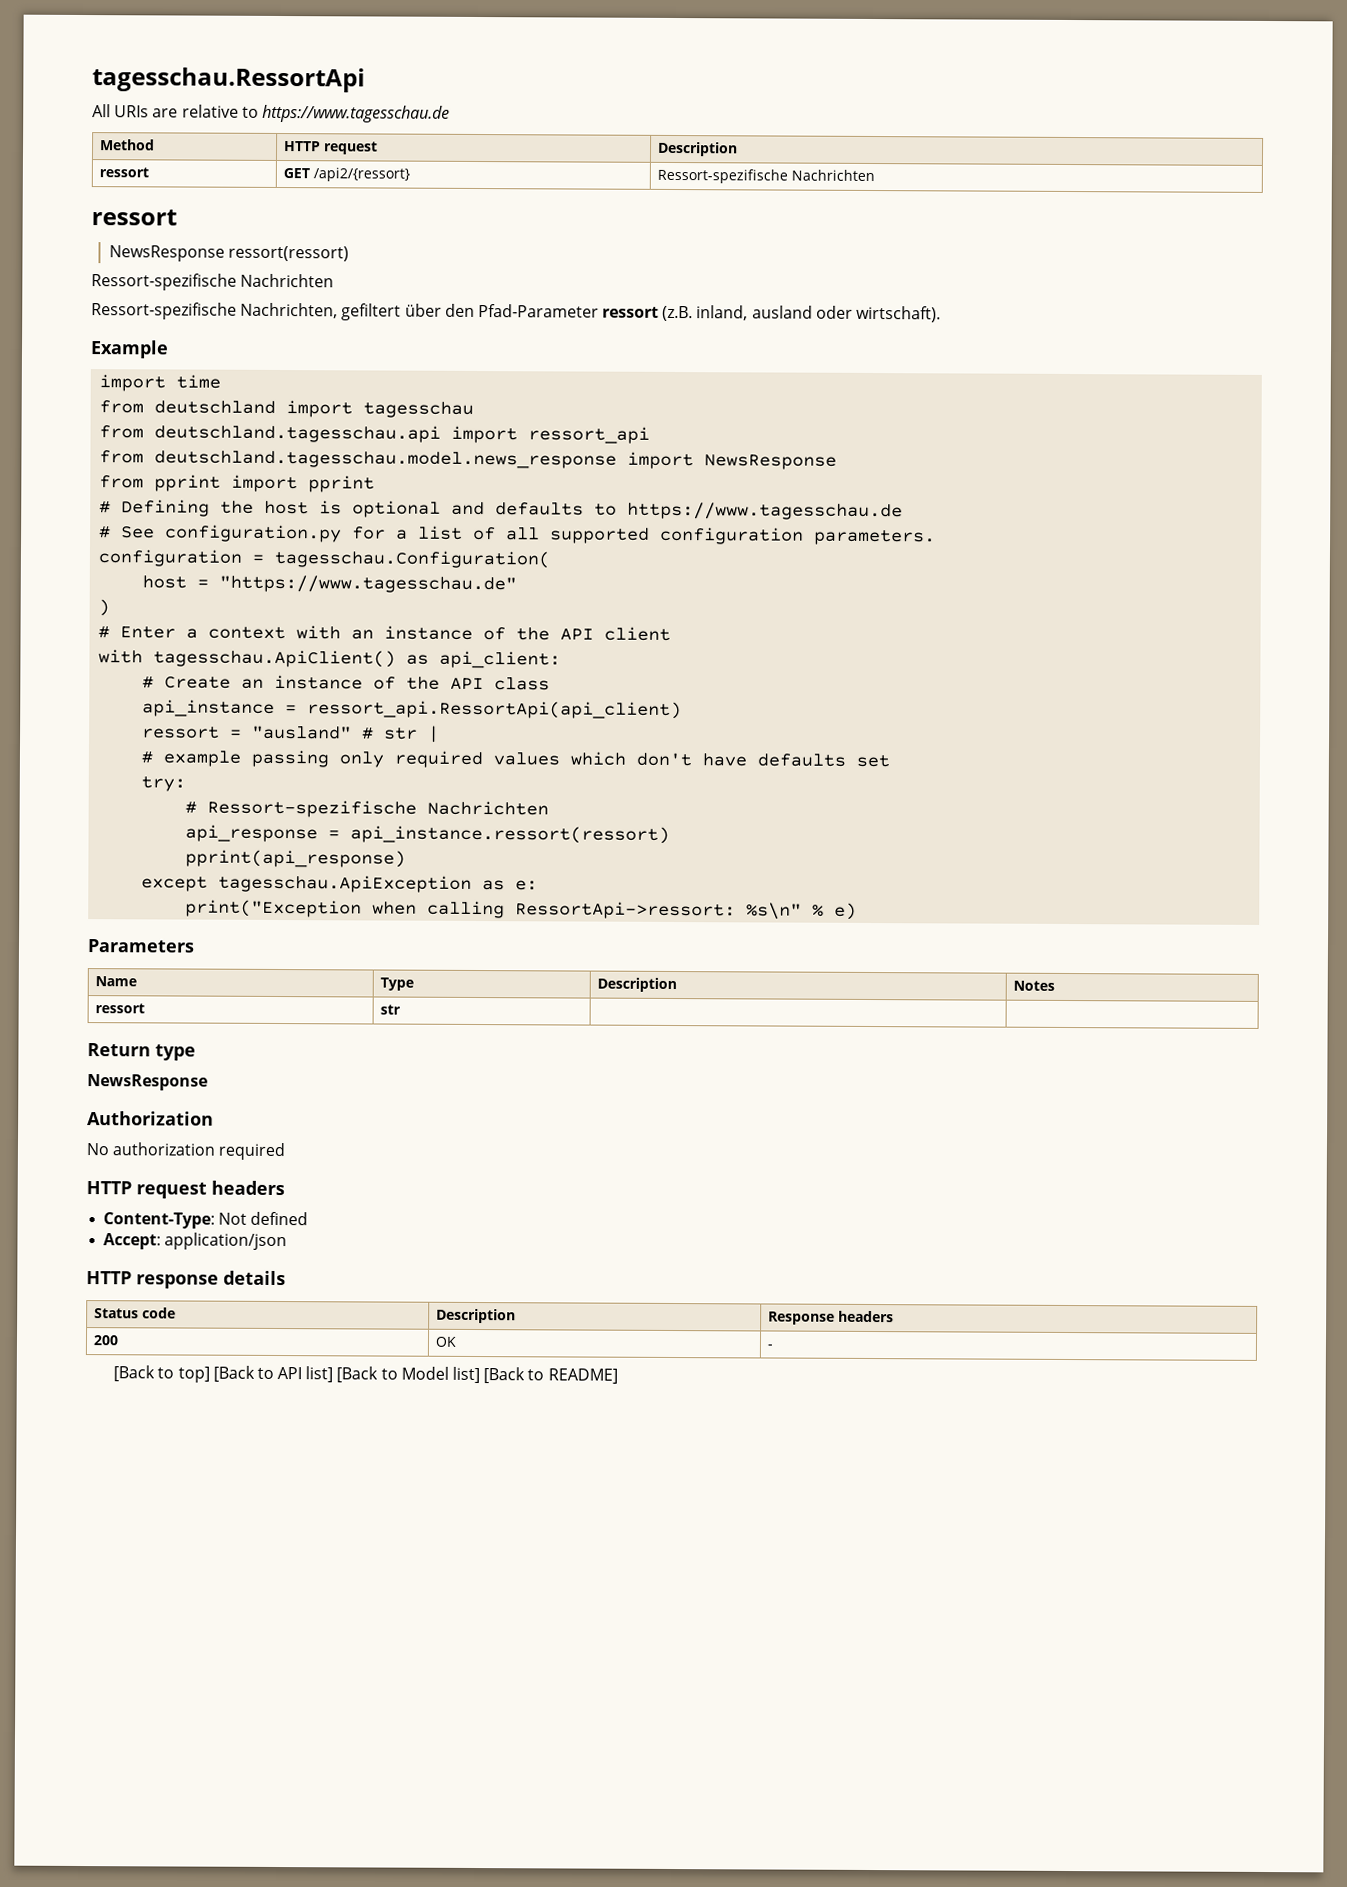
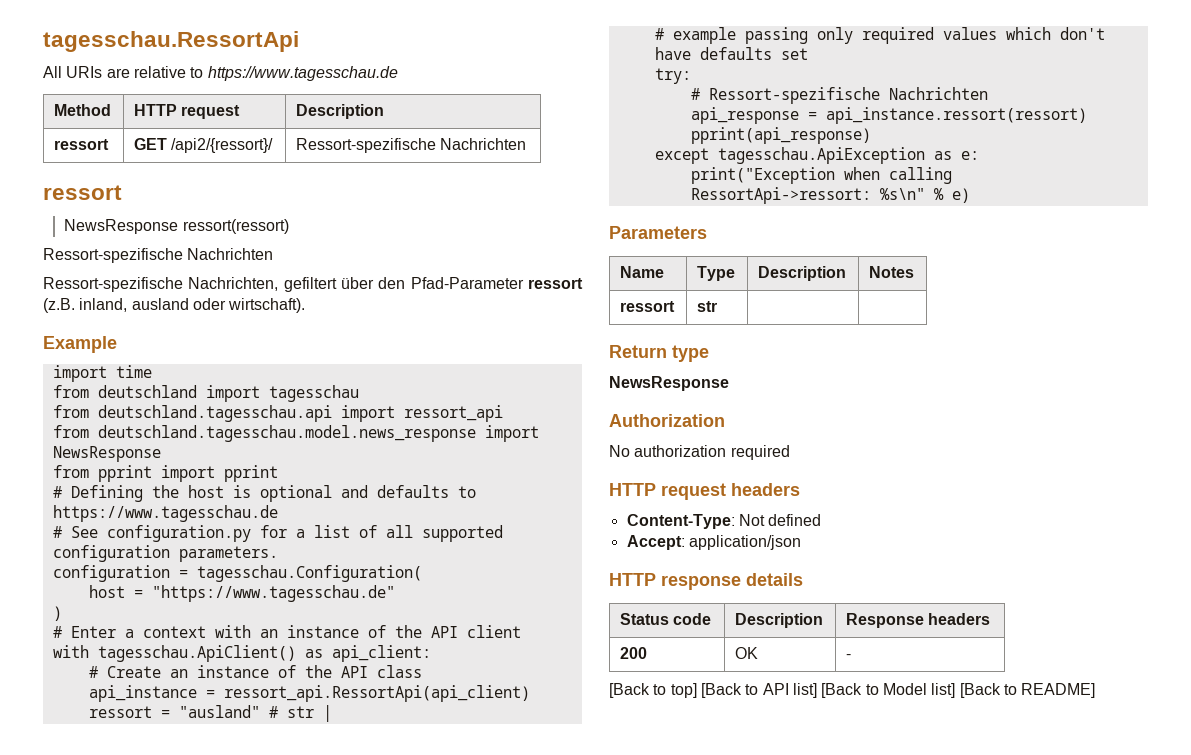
- ressort | GET /api2/{ressort} | Ressort-spezifische Nachrichten
+ ressort | GET /api2/{ressort}/ | Ressort-spezifische Nachrichten

